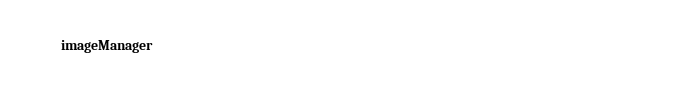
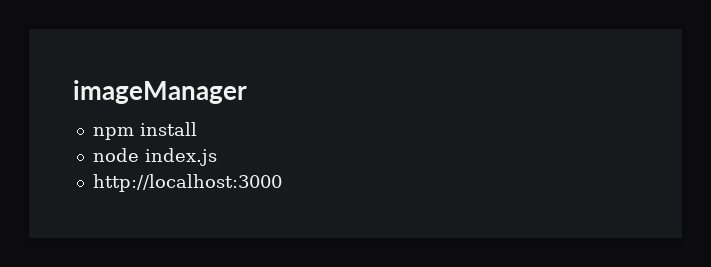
+ npm install
+ node index.js
+ http://localhost:3000

